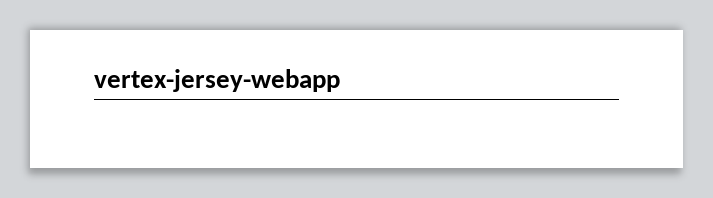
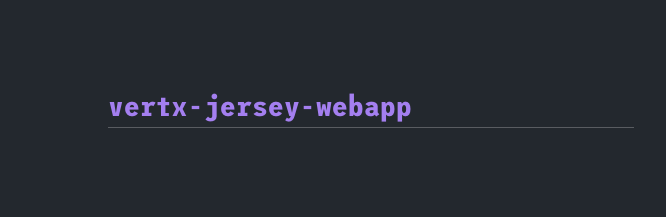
- vertex-jersey-webapp
+ vertx-jersey-webapp

